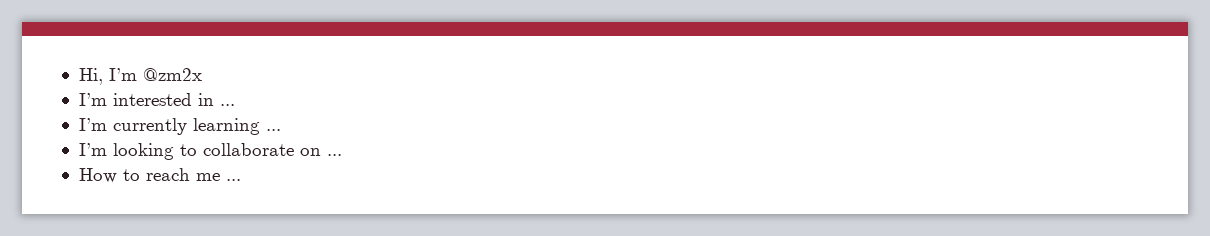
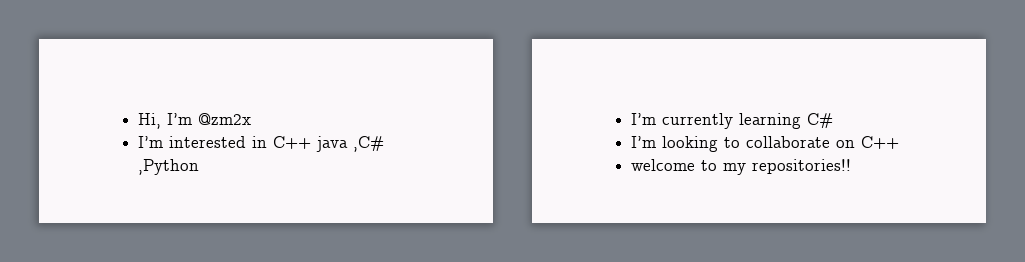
- I’m interested in ...
+ I’m interested in C++ java ,C# ,Python
- I’m currently learning ...
+ I’m currently learning C#
- I’m looking to collaborate on ...
- How to reach me ...
+ I’m looking to collaborate on C++
+ welcome to my repositories!!

